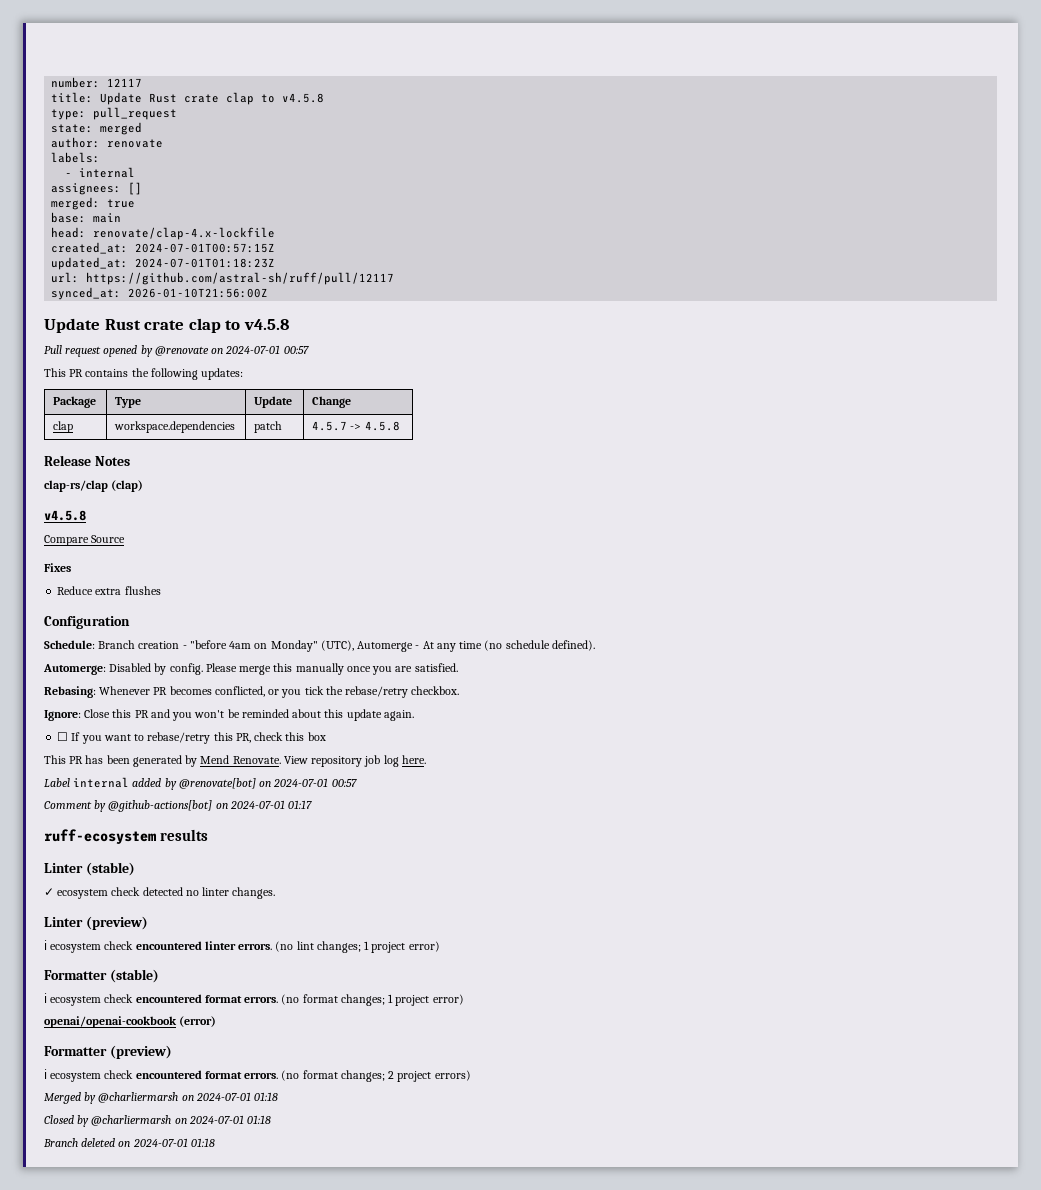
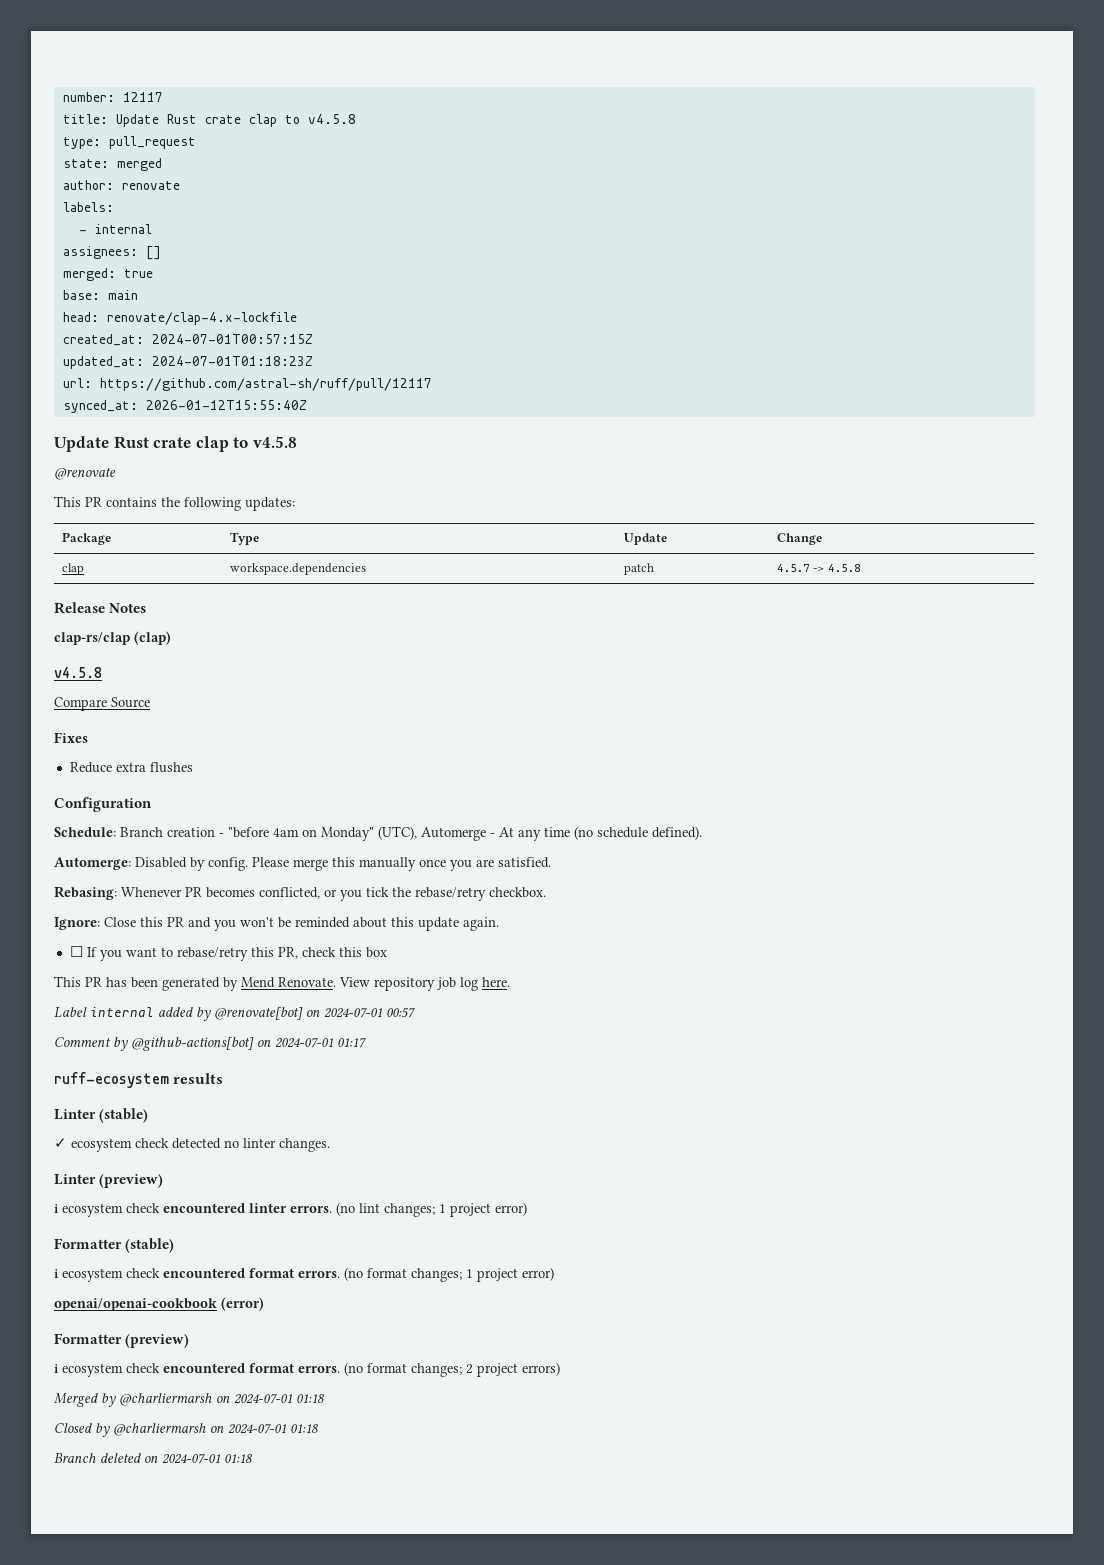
- synced_at: 2026-01-10T21:56:00Z
+ synced_at: 2026-01-12T15:55:40Z
  Update Rust crate clap to v4.5.8
- Pull request opened by @renovate on 2024-07-01 00:57
+ @renovate

